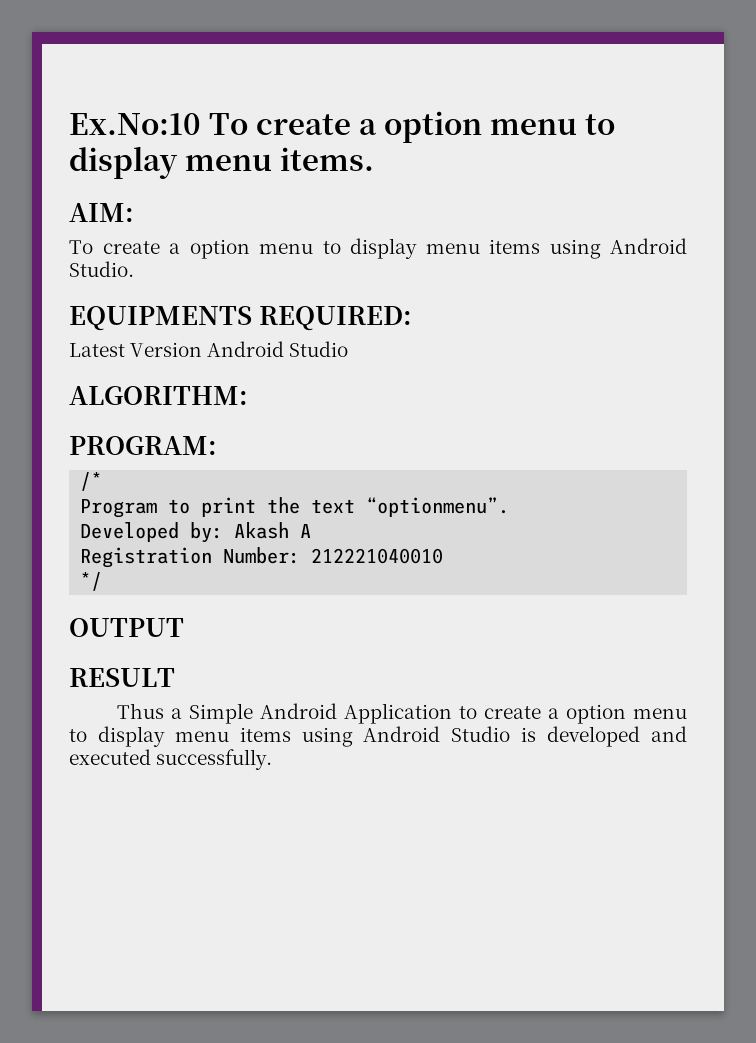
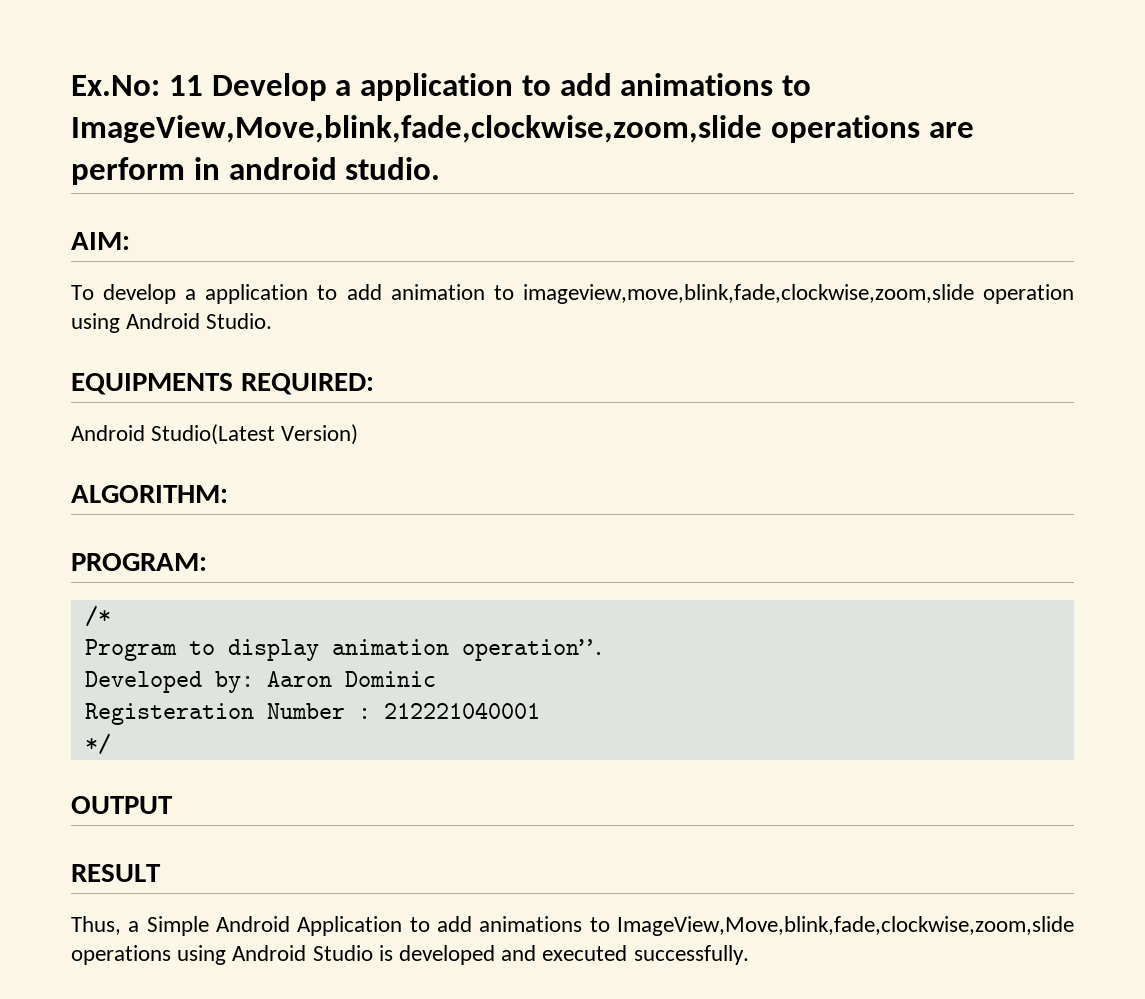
- Ex.No:10 To create a option menu to display menu items.
+ Ex.No: 11 Develop a application to add animations to ImageView,Move,blink,fade,clockwise,zoom,slide operations are perform in android studio.
  AIM:
- To create a option menu to display menu items using Android Studio.
+ To develop a application to add animation to imageview,move,blink,fade,clockwise,zoom,slide operation using Android Studio.
- Latest Version Android Studio
+ Android Studio(Latest Version)
- Program to print the text “optionmenu”.
- Developed by: Akash A
- Registration Number: 212221040010
+ Program to display animation operation”.
+ Developed by: Aaron Dominic
+ Registeration Number : 212221040001
- Thus a Simple Android Application to create a option menu to display menu items using Android Studio is developed and executed successfully.
+ Thus, a Simple Android Application to add animations to ImageView,Move,blink,fade,clockwise,zoom,slide operations using Android Studio is developed and executed successfully.

